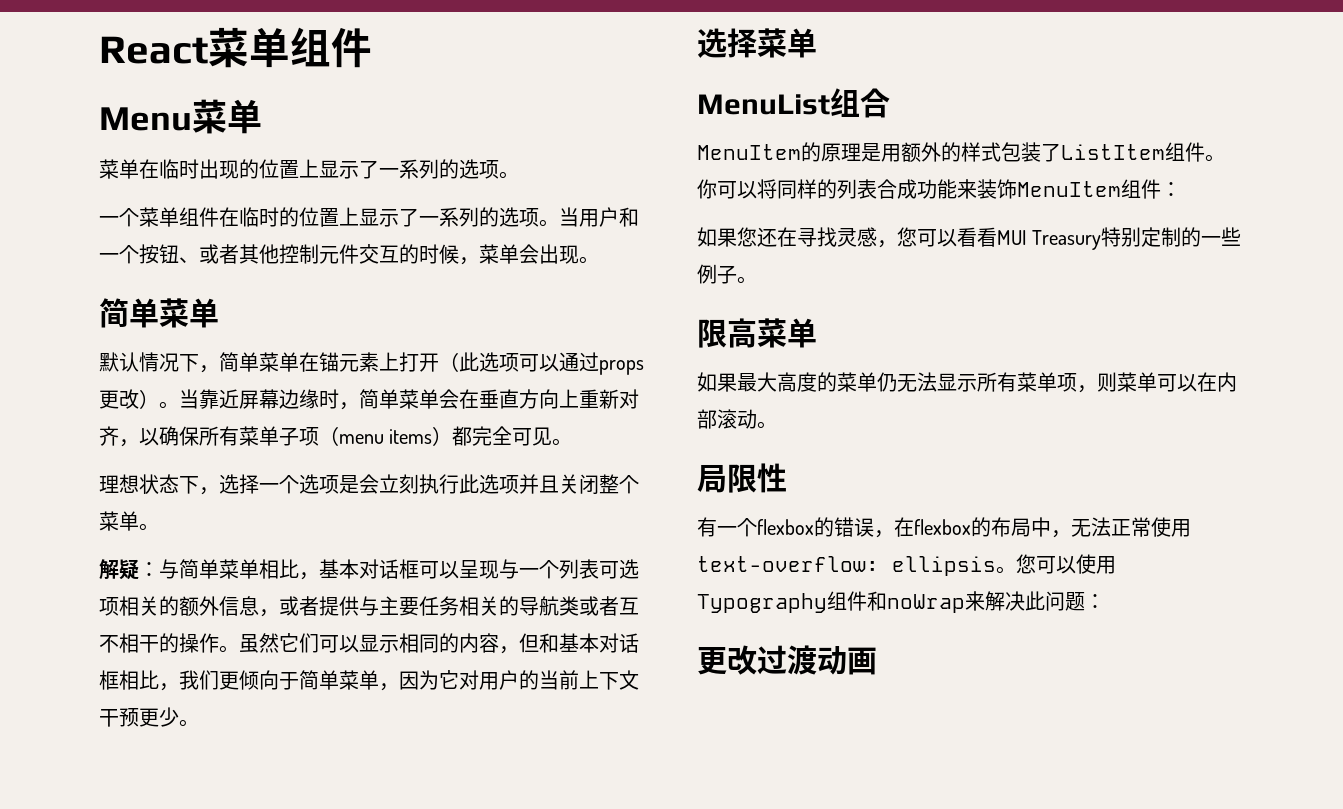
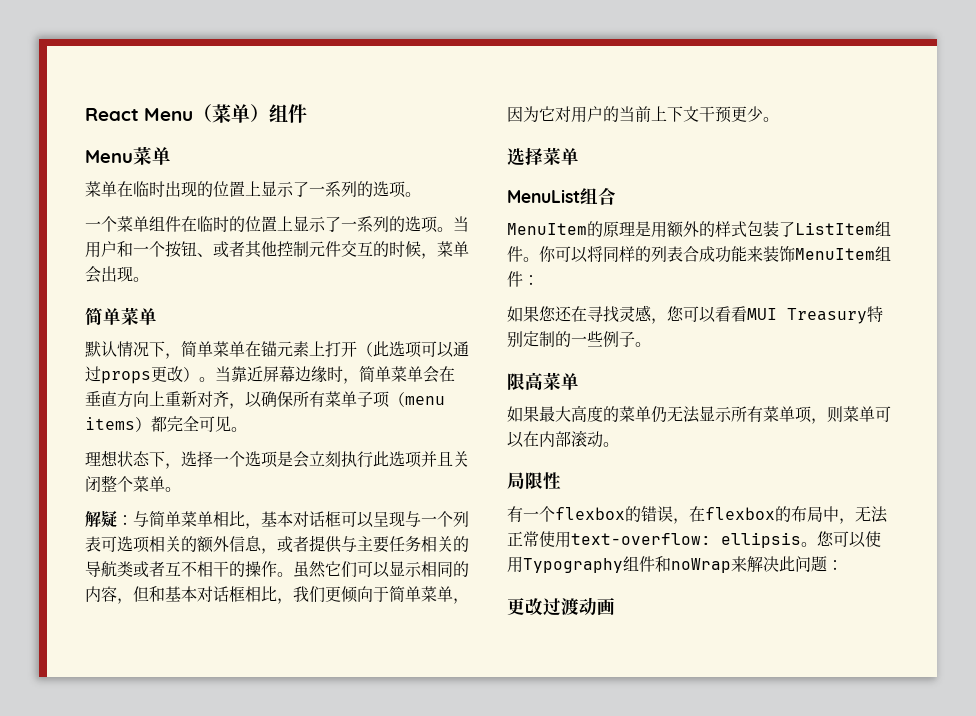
- React菜单组件
+ React Menu（菜单）组件

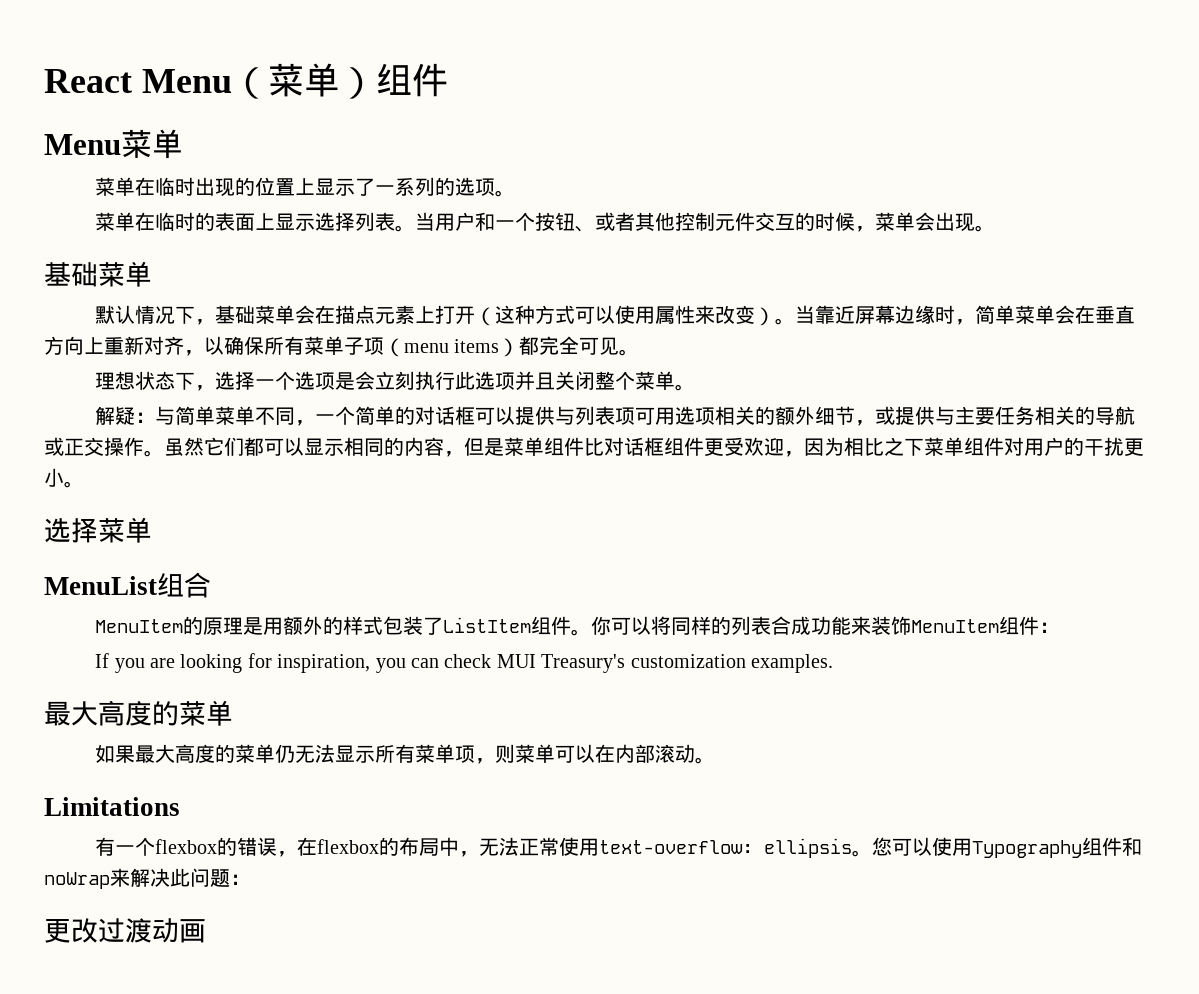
- 一个菜单组件在临时的位置上显示了一系列的选项。
+ 菜单在临时的表面上显示选择列表。
  当用户和一个按钮、或者其他控制元件交互的时候，菜单会出现。
- 简单菜单
+ 基础菜单
- 默认情况下，简单菜单在锚元素上打开（此选项可以通过props更改）。
+ 默认情况下，基础菜单会在描点元素上打开（这种方式可以使用属性来改变）。
- 解疑：与简单菜单相比，基本对话框可以呈现与一个列表可选项相关的额外信息，或者提供与主要任务相关的导航类或者互不相干的操作。
+ 解疑：与简单菜单不同，一个简单的对话框可以提供与列表项可用选项相关的额外细节，或提供与主要任务相关的导航或正交操作。
- 虽然它们可以显示相同的内容，但和基本对话框相比，我们更倾向于简单菜单，因为它对用户的当前上下文干预更少。
+ 虽然它们都可以显示相同的内容，但是菜单组件比对话框组件更受欢迎，因为相比之下菜单组件对用户的干扰更小。
- 如果您还在寻找灵感，您可以看看MUI Treasury特别定制的一些例子。
- 限高菜单
+ If you are looking for inspiration, you can check MUI Treasury's customization examples.
+ 最大高度的菜单
- 局限性
+ Limitations

